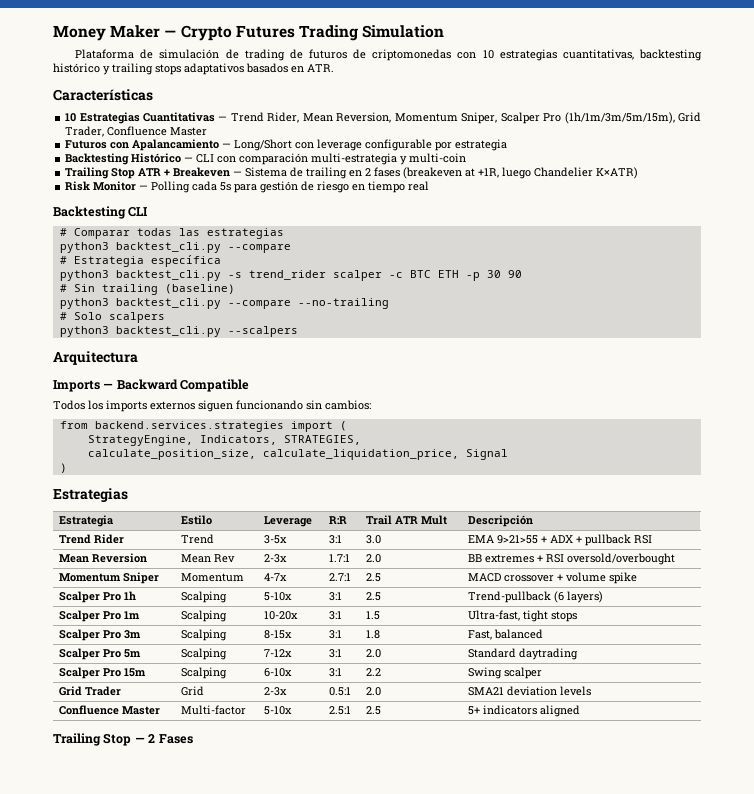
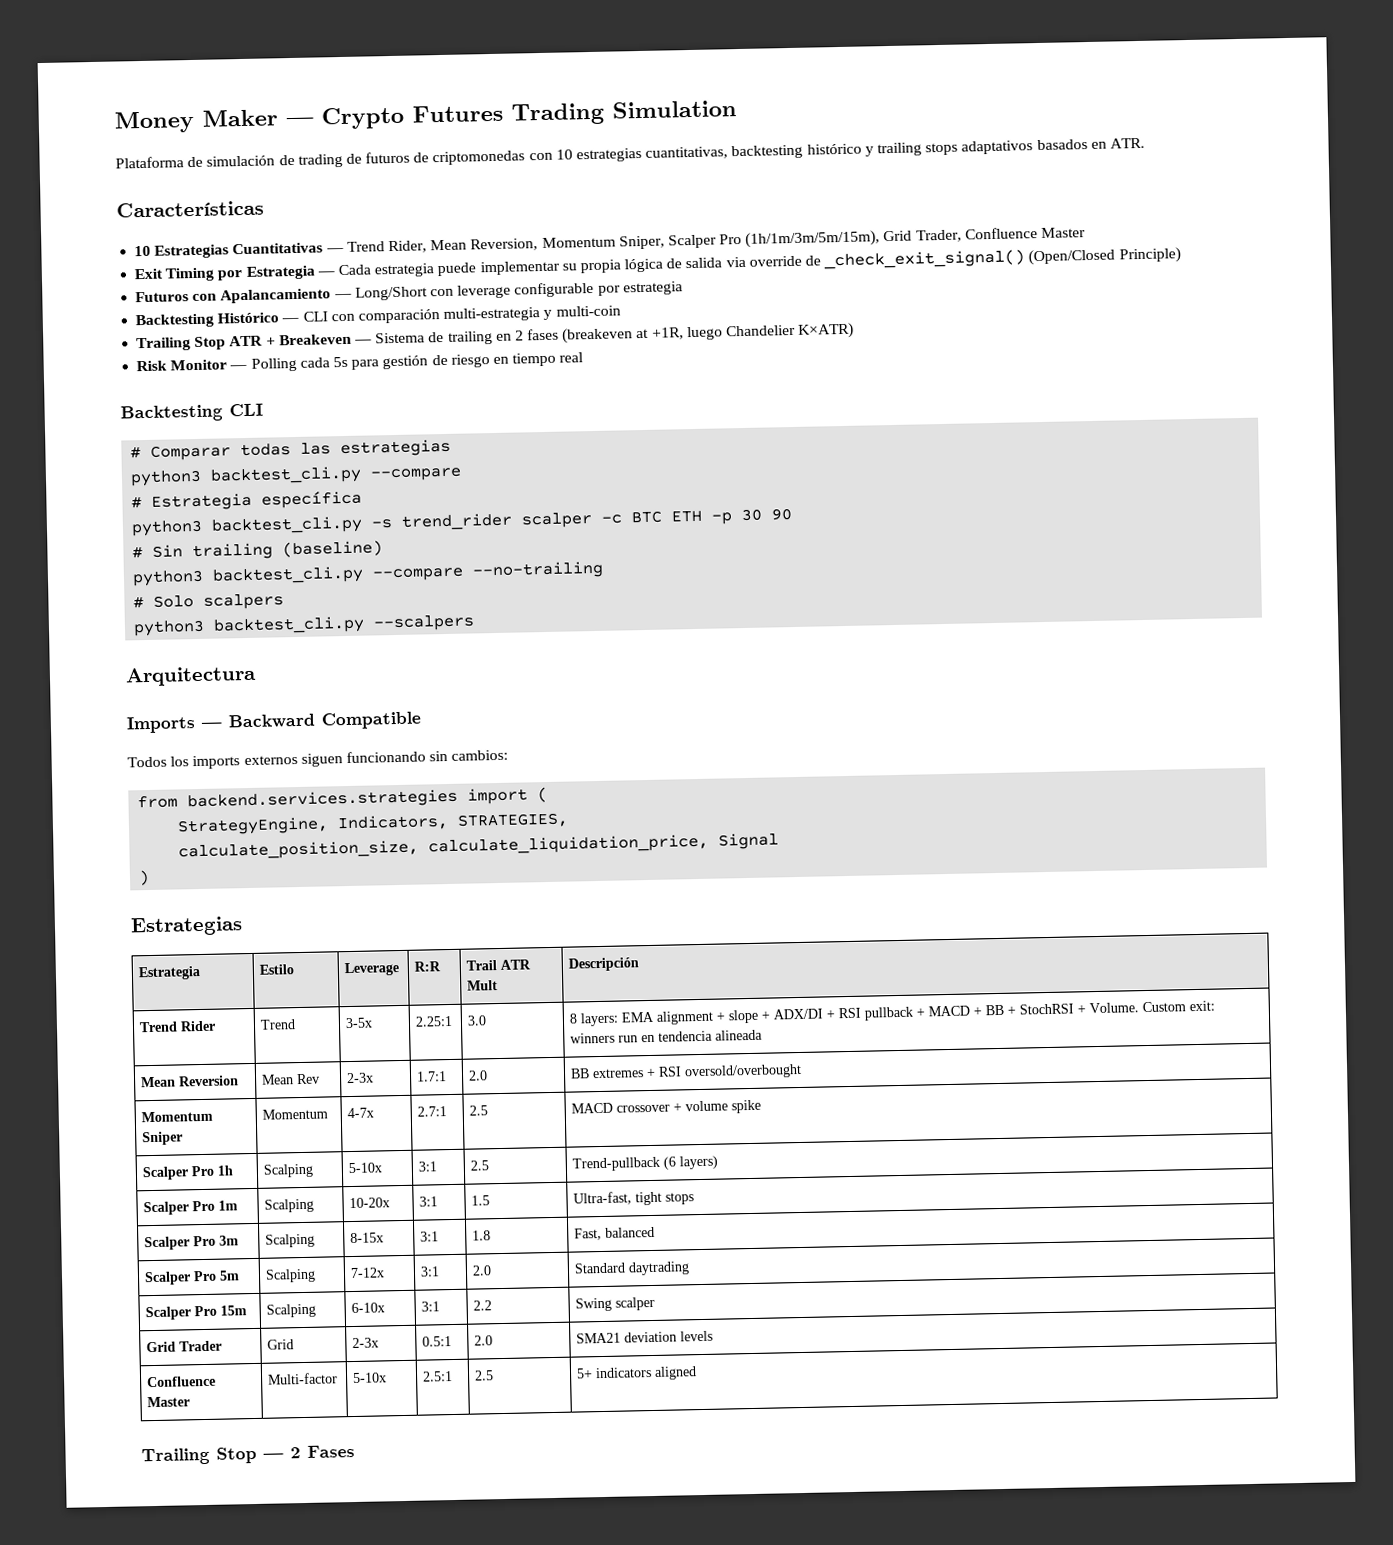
+ Exit Timing por Estrategia — Cada estrategia puede implementar su propia lógica de salida via override de _check_exit_signal() (Open/Closed Principle)
- Trend Rider | Trend | 3-5x | 3:1 | 3.0 | EMA 9>21>55 + ADX + pullback RSI
+ Trend Rider | Trend | 3-5x | 2.25:1 | 3.0 | 8 layers: EMA alignment + slope + ADX/DI + RSI pullback + MACD + BB + StochRSI + Volume. Custom exit: winners run en tendencia alineada

